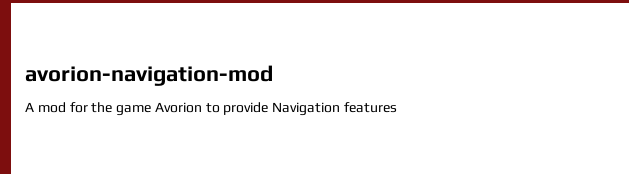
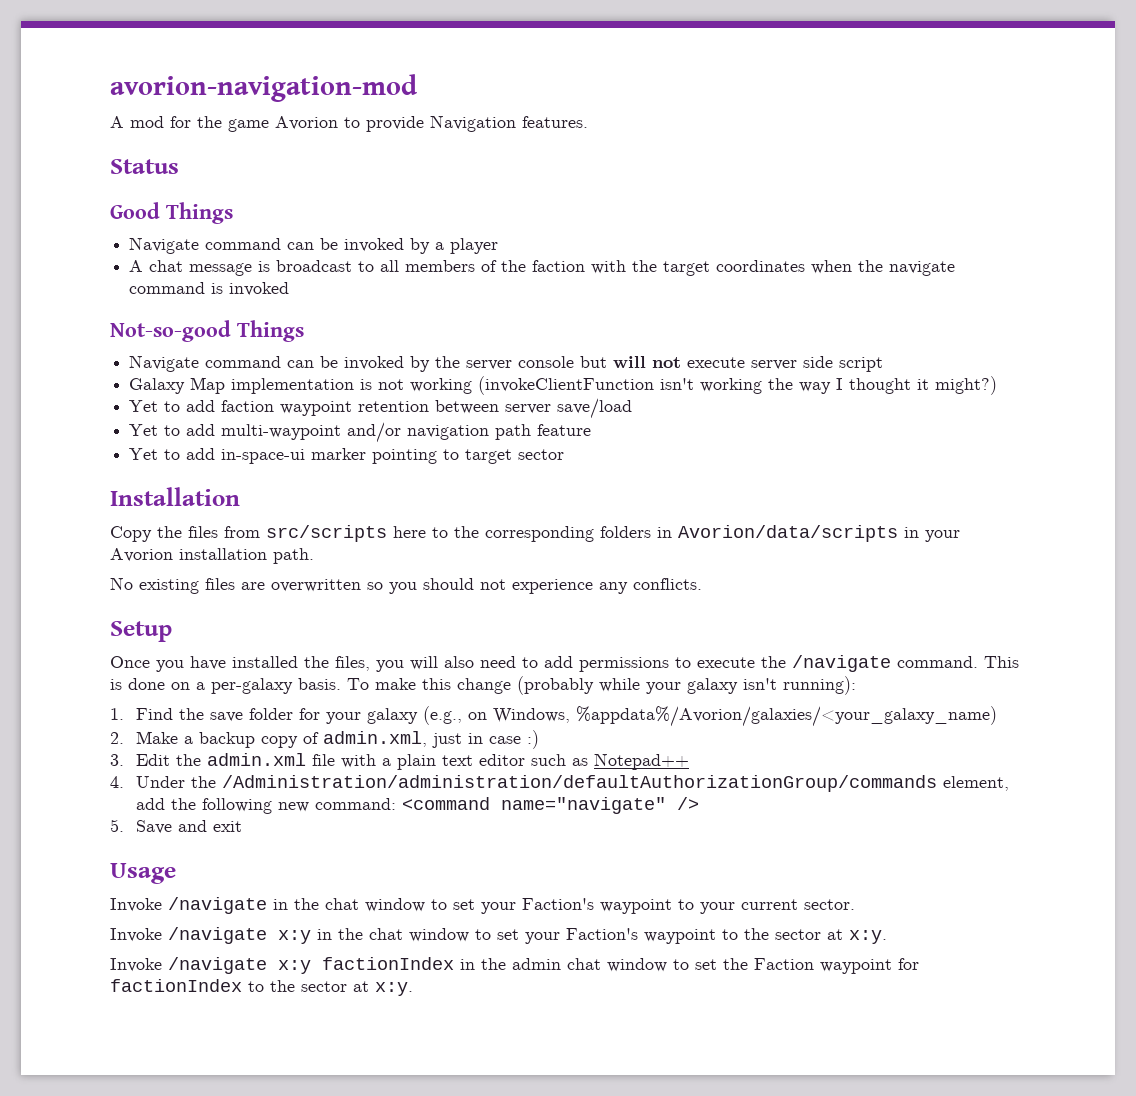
- A mod for the game Avorion to provide Navigation features
+ A mod for the game Avorion to provide Navigation features.
+ Status
+ Good Things
+ Navigate command can be invoked by a player
+ A chat message is broadcast to all members of the faction with the target coordinates when the navigate command is invoked
+ Not-so-good Things
+ Navigate command can be invoked by the server console but will not execute server side script
+ Galaxy Map implementation is not working (invokeClientFunction isn't working the way I thought it might?)
+ Yet to add faction waypoint retention between server save/load
+ Yet to add multi-waypoint and/or navigation path feature
+ Yet to add in-space-ui marker pointing to target sector
+ Installation
+ Copy the files from src/scripts here to the corresponding folders in Avorion/data/scripts in your Avorion installation path.
+ No existing files are overwritten so you should not experience any conflicts.
+ Setup
+ Once you have installed the files, you will also need to add permissions to execute the /navigate command. This is done on a per-galaxy basis. To make this change (probably while your galaxy isn't running):
+ 1. Find the save folder for your galaxy (e.g., on Windows, %appdata%/Avorion/galaxies/<your_galaxy_name)
+ 2. Make a backup copy of admin.xml, just in case :)
+ 3. Edit the admin.xml file with a plain text editor such as Notepad++
+ 4. Under the /Administration/administration/defaultAuthorizationGroup/commands element, add the following new command: <command name="navigate" />
+ 5. Save and exit
+ Usage
+ Invoke /navigate in the chat window to set your Faction's waypoint to your current sector.
+ Invoke /navigate x:y in the chat window to set your Faction's waypoint to the sector at x:y.
+ Invoke /navigate x:y factionIndex in the admin chat window to set the Faction waypoint for factionIndex to the sector at x:y.

